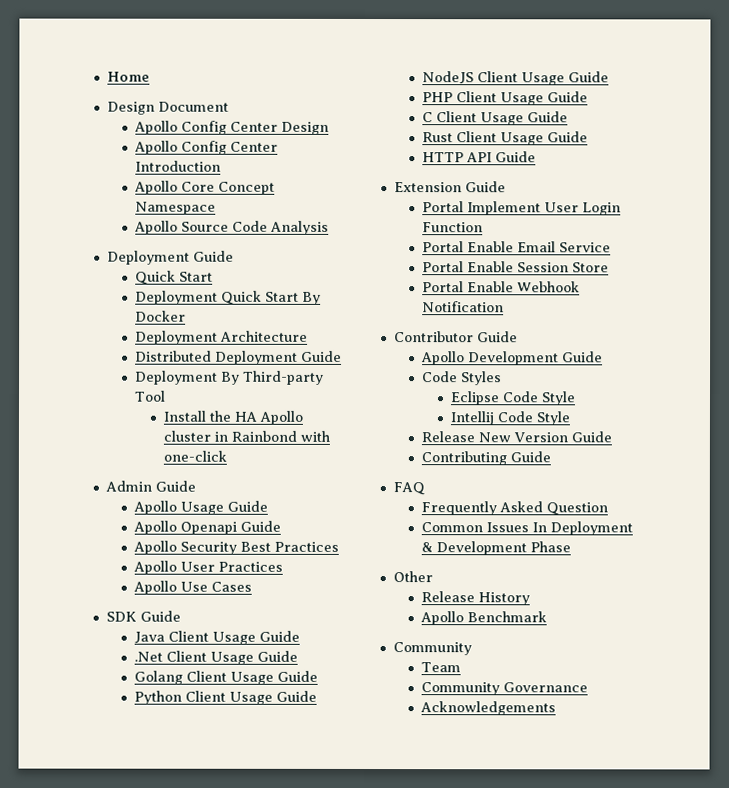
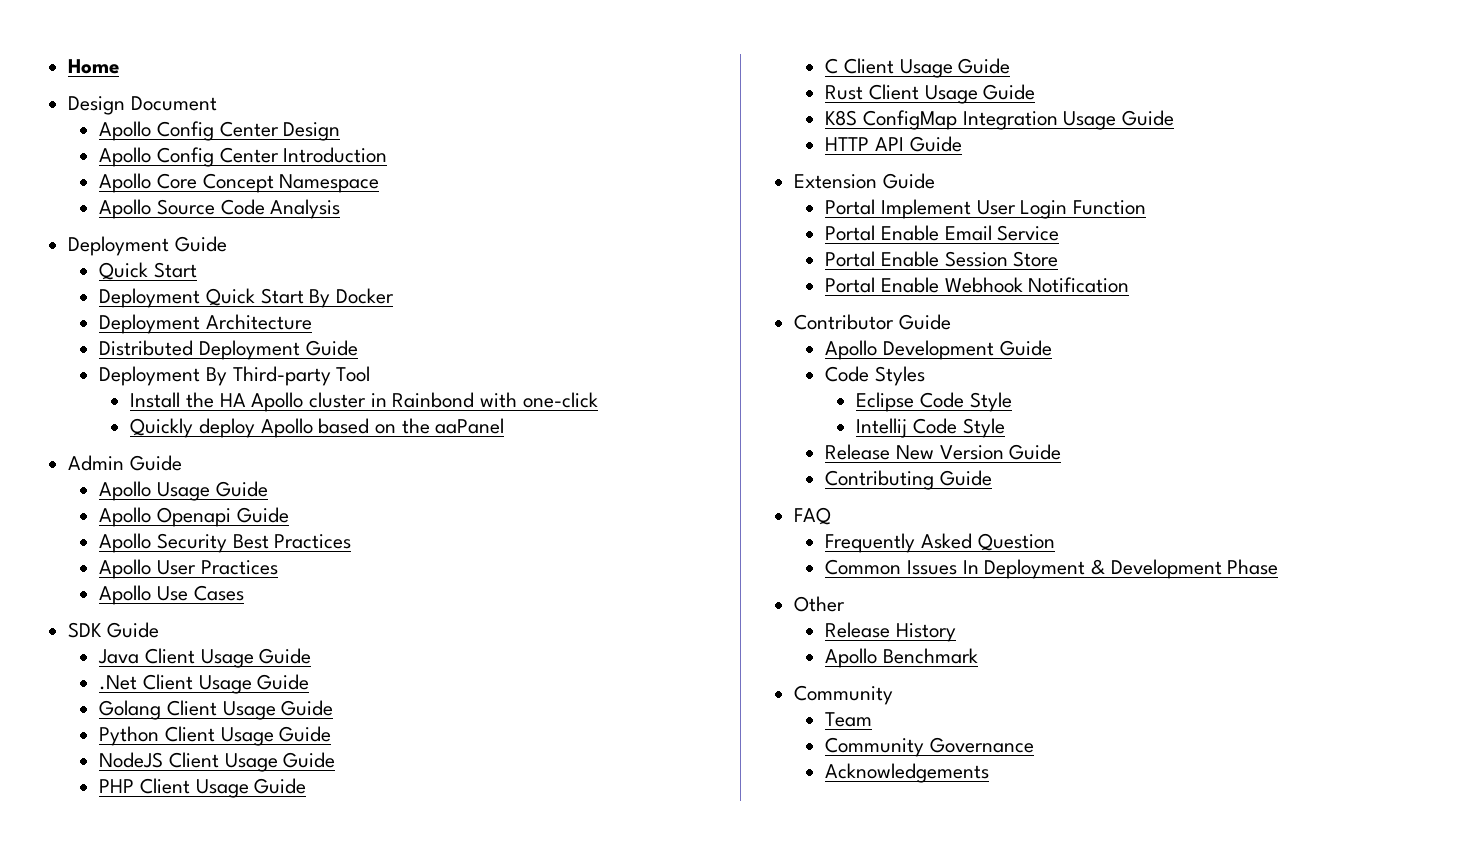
+ Quickly deploy Apollo based on the aaPanel
+ K8S ConfigMap Integration Usage Guide

